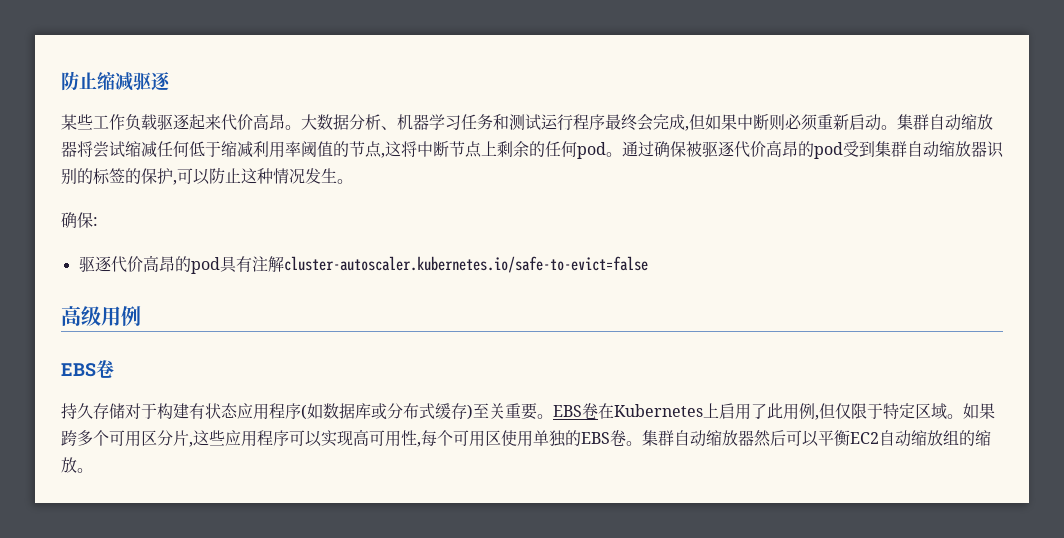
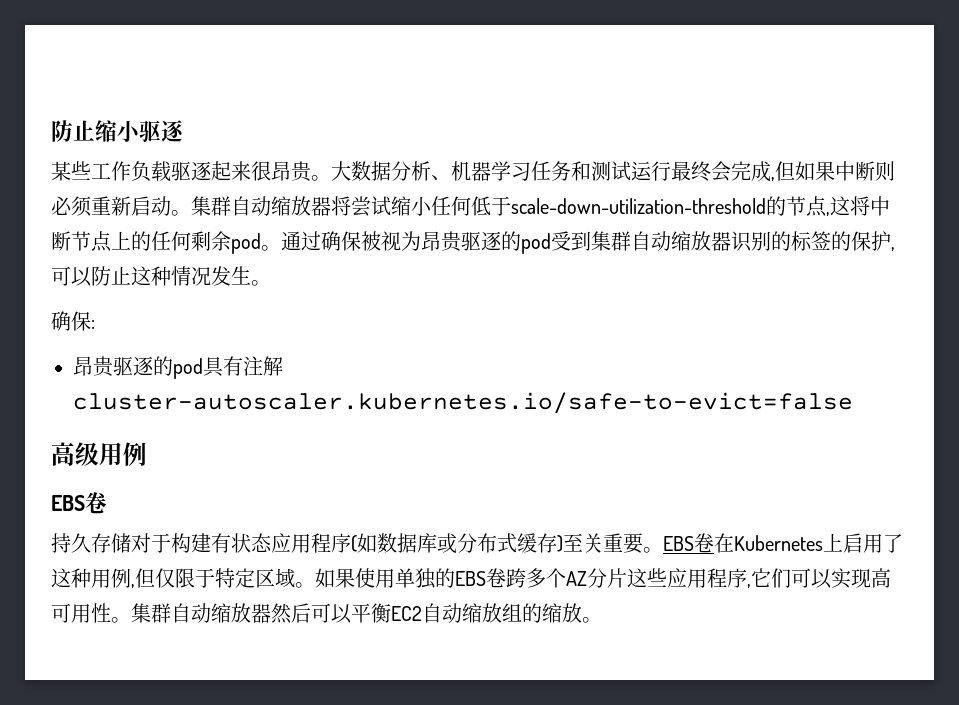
- 防止缩减驱逐
+ 防止缩小驱逐
- 某些工作负载驱逐起来代价高昂。
+ 某些工作负载驱逐起来很昂贵。
- 大数据分析、机器学习任务和测试运行程序最终会完成,但如果中断则必须重新启动。
+ 大数据分析、机器学习任务和测试运行最终会完成,但如果中断则必须重新启动。
- 集群自动缩放器将尝试缩减任何低于缩减利用率阈值的节点,这将中断节点上剩余的任何pod。
+ 集群自动缩放器将尝试缩小任何低于scale-down-utilization-threshold的节点,这将中断节点上的任何剩余pod。
- 通过确保被驱逐代价高昂的pod受到集群自动缩放器识别的标签的保护,可以防止这种情况发生。
+ 通过确保被视为昂贵驱逐的pod受到集群自动缩放器识别的标签的保护,可以防止这种情况发生。
- 驱逐代价高昂的pod具有注解cluster-autoscaler.kubernetes.io/safe-to-evict=false
+ 昂贵驱逐的pod具有注解cluster-autoscaler.kubernetes.io/safe-to-evict=false
- EBS卷在Kubernetes上启用了此用例,但仅限于特定区域。
+ EBS卷在Kubernetes上启用了这种用例,但仅限于特定区域。
- 如果跨多个可用区分片,这些应用程序可以实现高可用性,每个可用区使用单独的EBS卷。
+ 如果使用单独的EBS卷跨多个AZ分片这些应用程序,它们可以实现高可用性。

